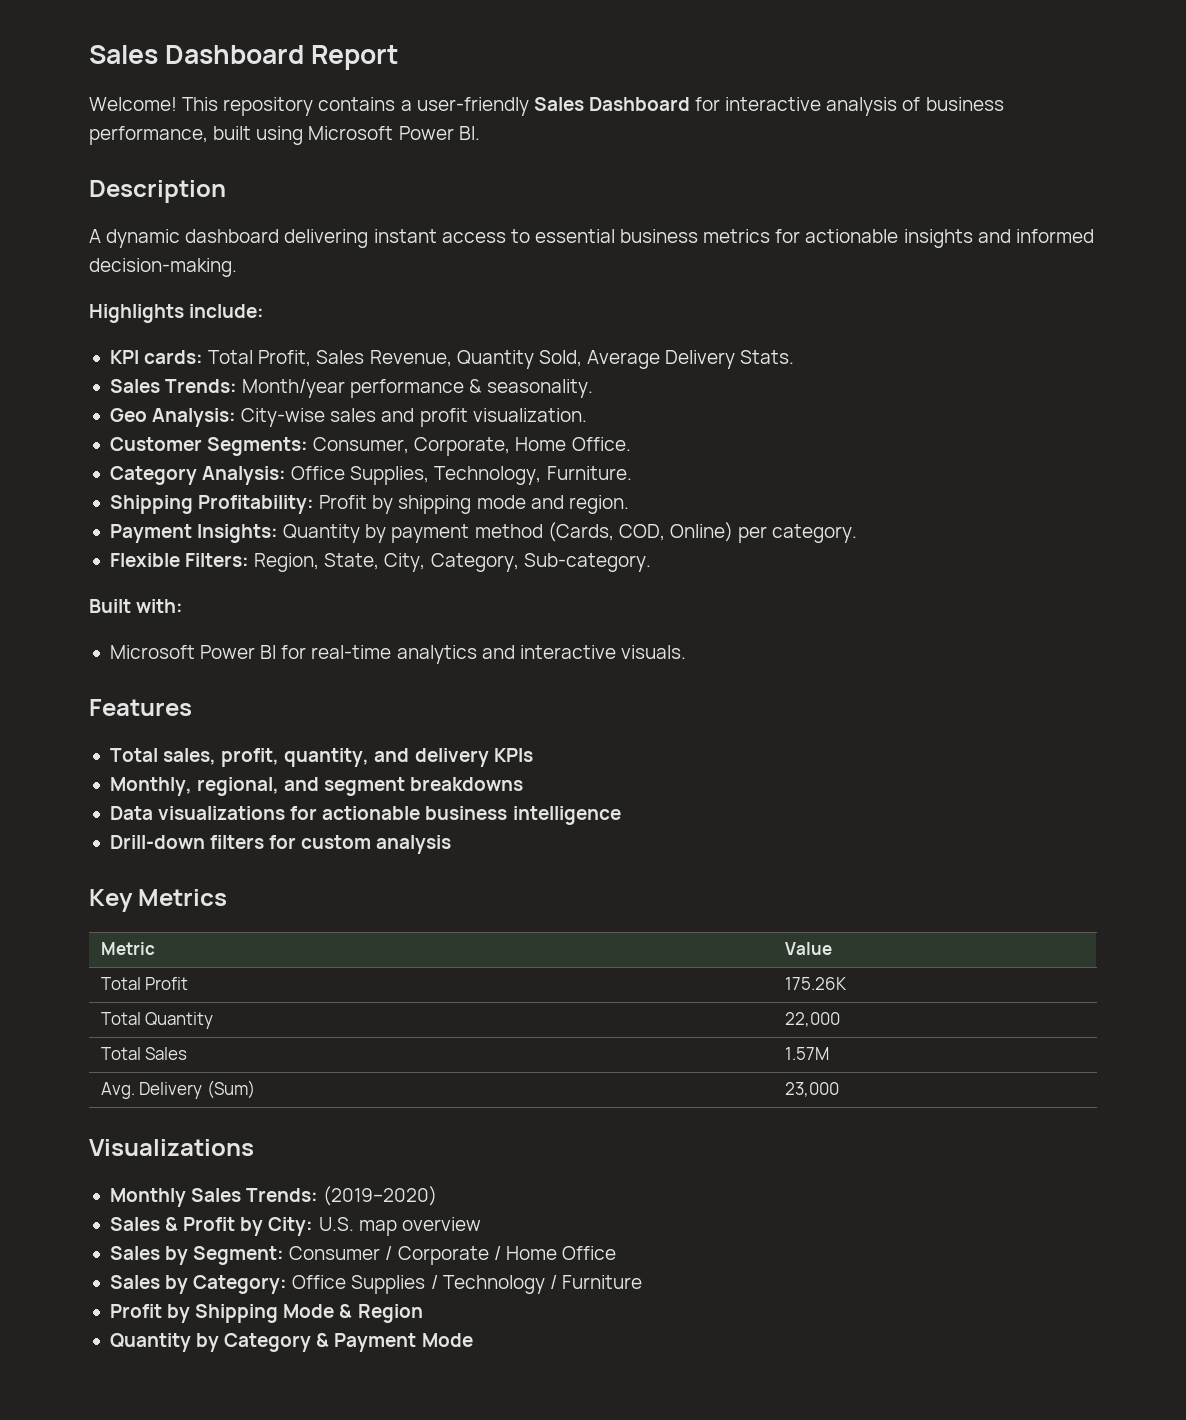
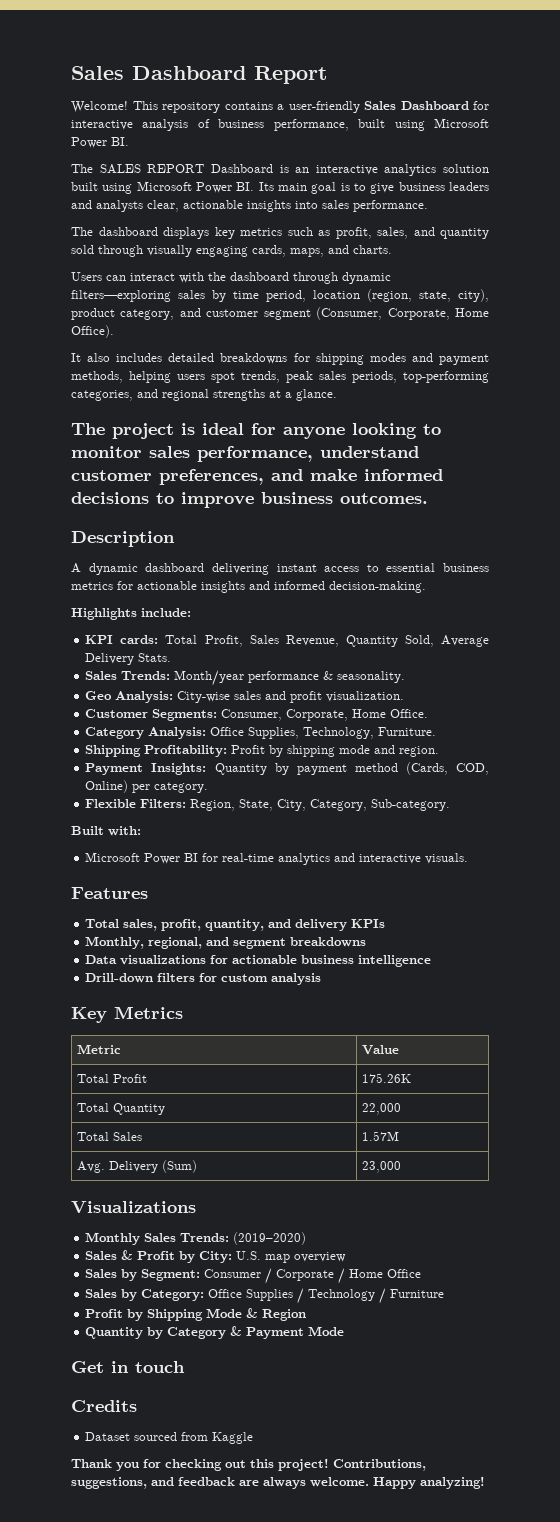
+ The SALES REPORT Dashboard is an interactive analytics solution built using Microsoft Power BI. Its main goal is to give business leaders and analysts clear, actionable insights into sales performance.
+ The dashboard displays key metrics such as profit, sales, and quantity sold through visually engaging cards, maps, and charts.
+ Users can interact with the dashboard through dynamic filters—exploring sales by time period, location (region, state, city), product category, and customer segment (Consumer, Corporate, Home Office).
+ It also includes detailed breakdowns for shipping modes and payment methods, helping users spot trends, peak sales periods, top-performing categories, and regional strengths at a glance.
+ The project is ideal for anyone looking to monitor sales performance, understand customer preferences, and make informed decisions to improve business outcomes.
+ Get in touch
+ Credits
+ Dataset sourced from Kaggle
+ Thank you for checking out this project! Contributions, suggestions, and feedback are always welcome. Happy analyzing!

